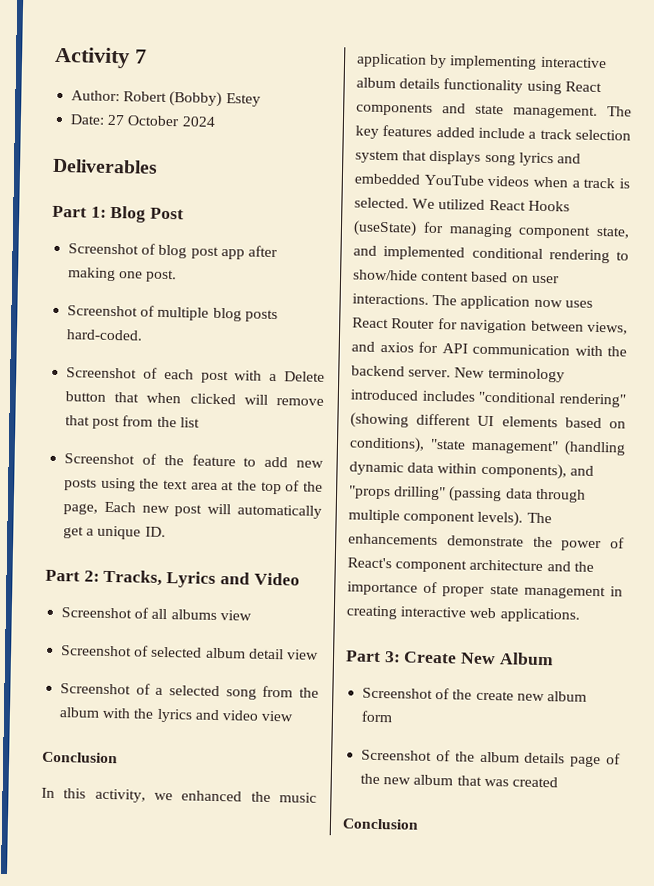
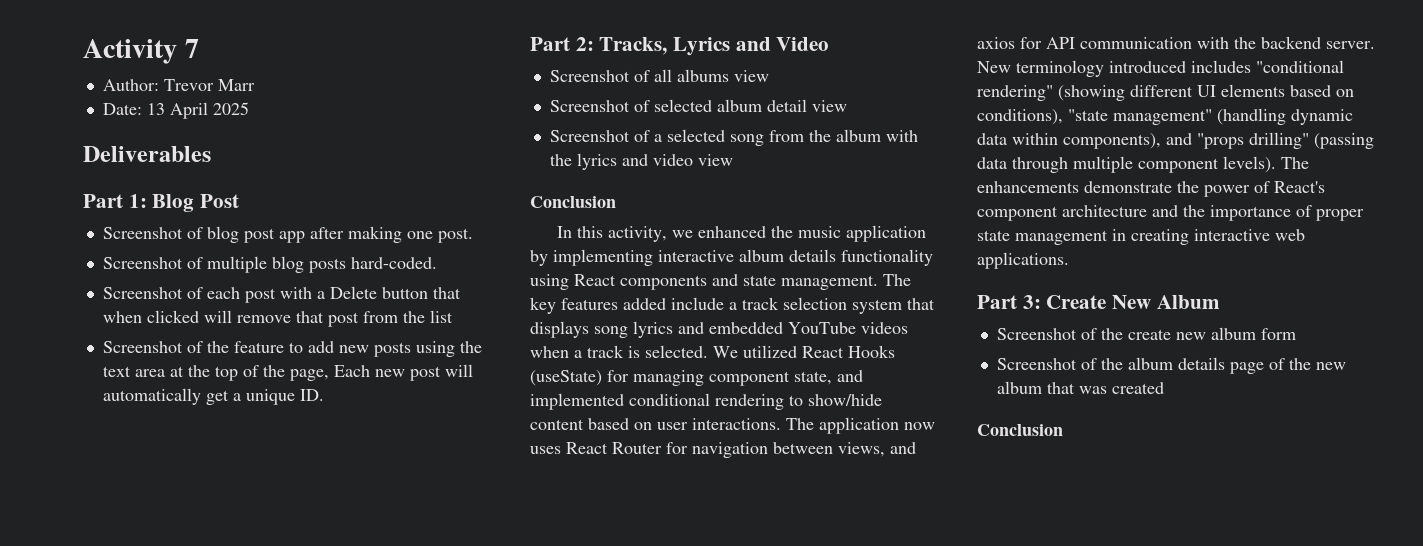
- Author: Robert (Bobby) Estey
- Date: 27 October 2024
+ Author: Trevor Marr
+ Date: 13 April 2025

